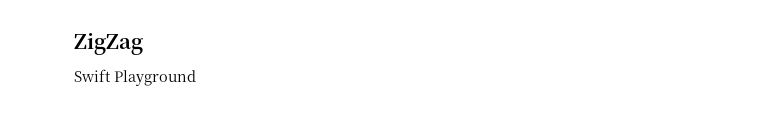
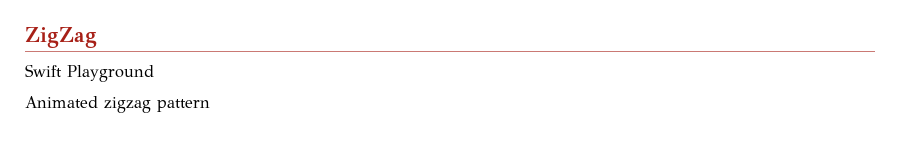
+ Animated zigzag pattern

